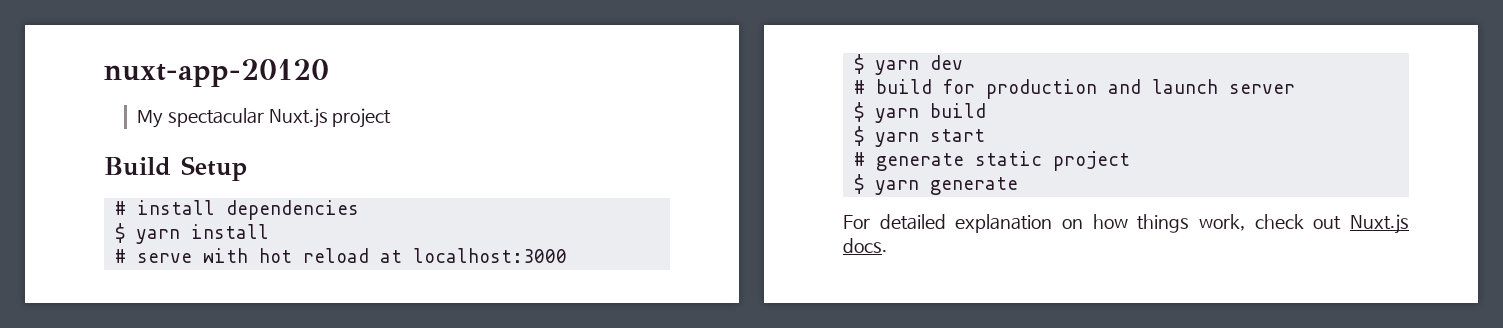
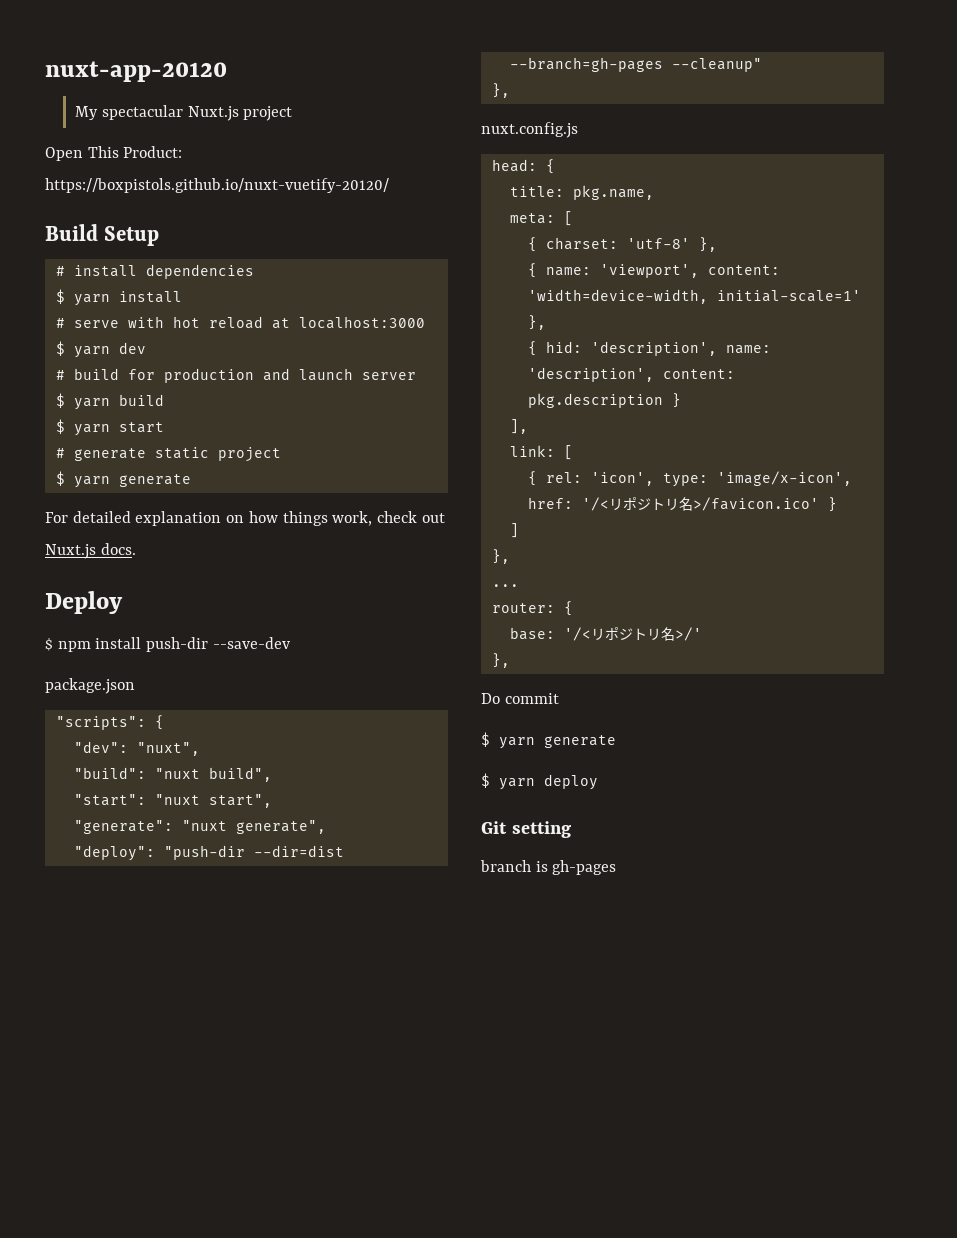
+ Open This Product: https://boxpistols.github.io/nuxt-vuetify-20120/
+ Deploy
+ $ npm install push-dir --save-dev
+ package.json
+ "scripts": {
+ "dev": "nuxt",
+ "build": "nuxt build",
+ "start": "nuxt start",
+ "generate": "nuxt generate",
+ "deploy": "push-dir --dir=dist --branch=gh-pages --cleanup"
+ },
+ nuxt.config.js
+ head: {
+ title: pkg.name,
+ meta: [
+ { charset: 'utf-8' },
+ { name: 'viewport', content: 'width=device-width, initial-scale=1' },
+ { hid: 'description', name: 'description', content: pkg.description }
+ ],
+ link: [
+ { rel: 'icon', type: 'image/x-icon', href: '/<リポジトリ名>/favicon.ico' }
+ ]
+ },
+ ...
+ router: {
+ base: '/<リポジトリ名>/'
+ },
+ Do commit
+ $ yarn generate
+ $ yarn deploy
+ Git setting
+ branch is gh-pages

